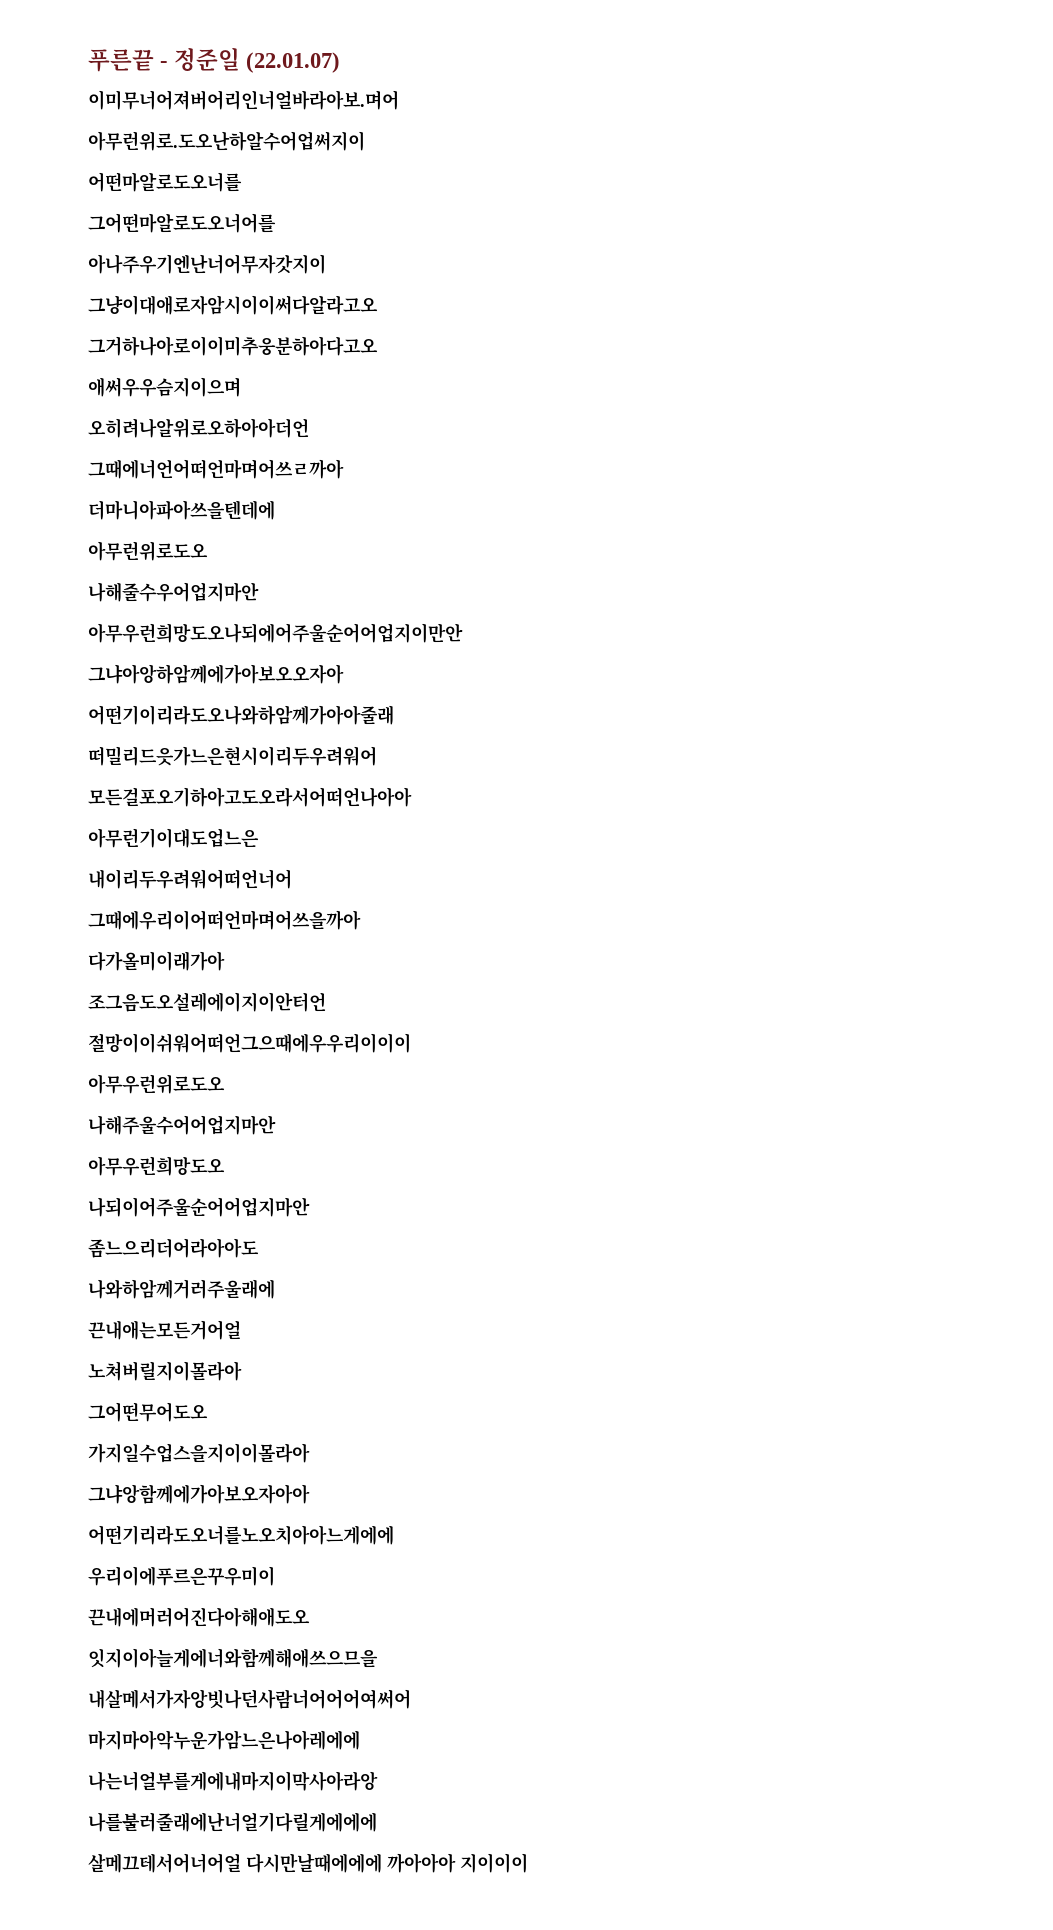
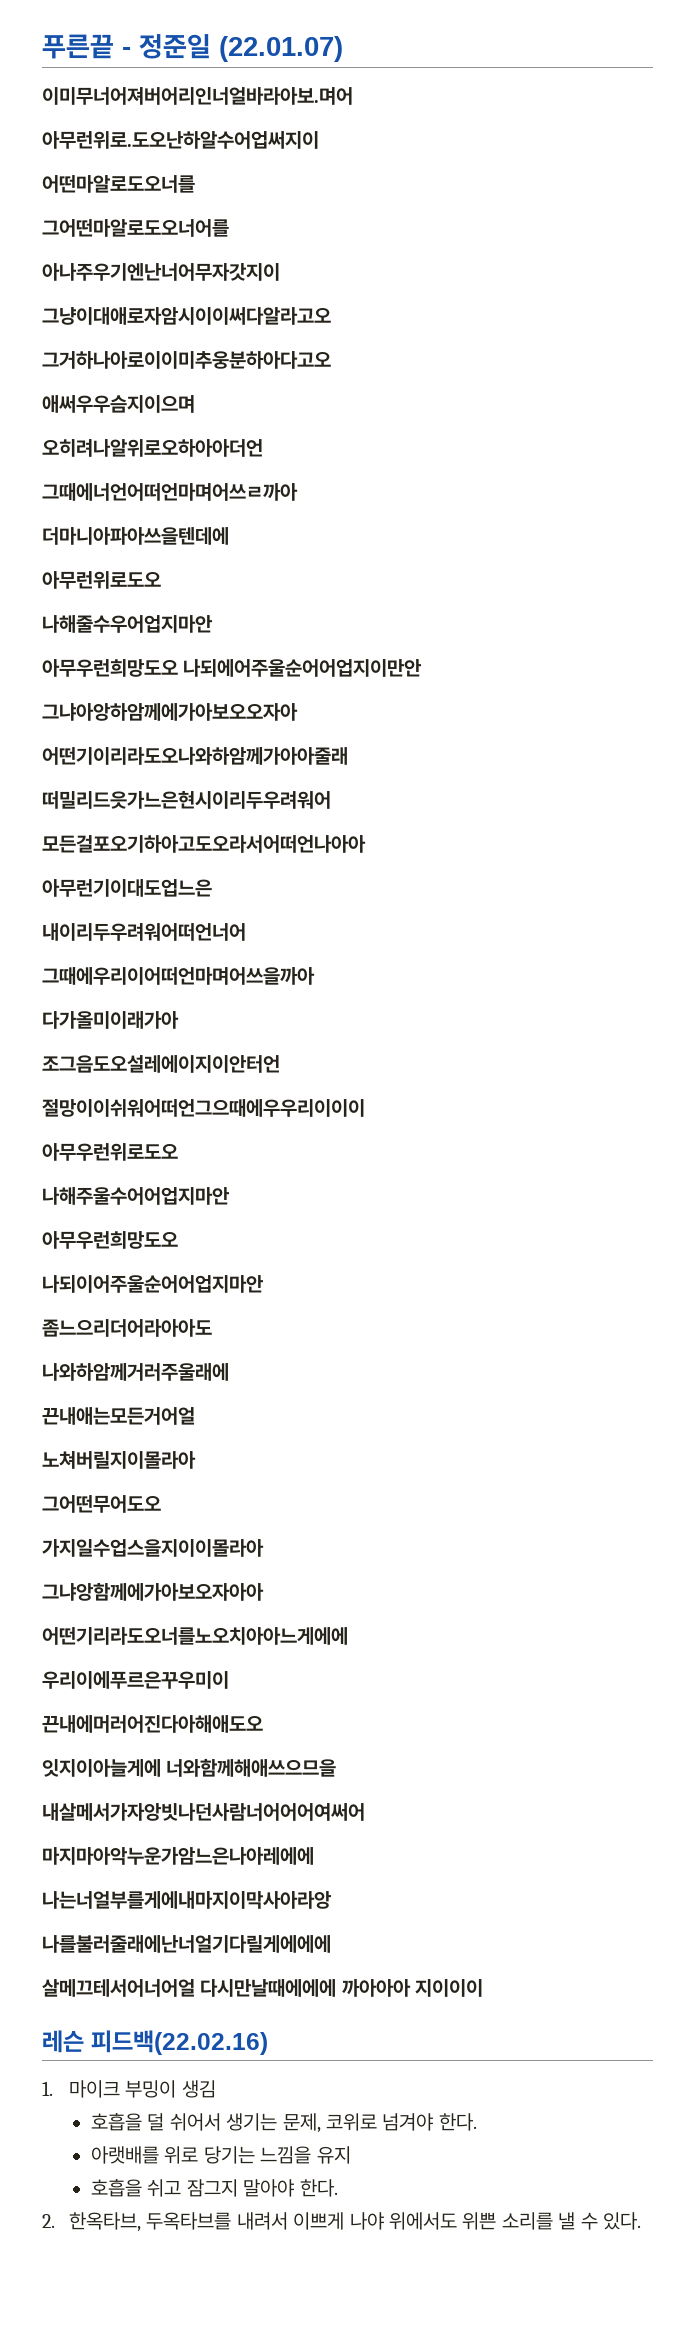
- 아무우런희망도오나되에어주울순어어업지이만안
+ 아무우런희망도오 나되에어주울순어어업지이만안
- 잇지이아늘게에너와함께해애쓰으므을
+ 잇지이아늘게에 너와함께해애쓰으므을
+ 레슨 피드백(22.02.16)
+ 1. 마이크 부밍이 생김
+ 호흡을 덜 쉬어서 생기는 문제, 코위로 넘겨야 한다.
+ 아랫배를 위로 당기는 느낌을 유지
+ 호흡을 쉬고 잠그지 말아야 한다.
+ 2. 한옥타브, 두옥타브를 내려서 이쁘게 나야 위에서도 위쁜 소리를 낼 수 있다.

